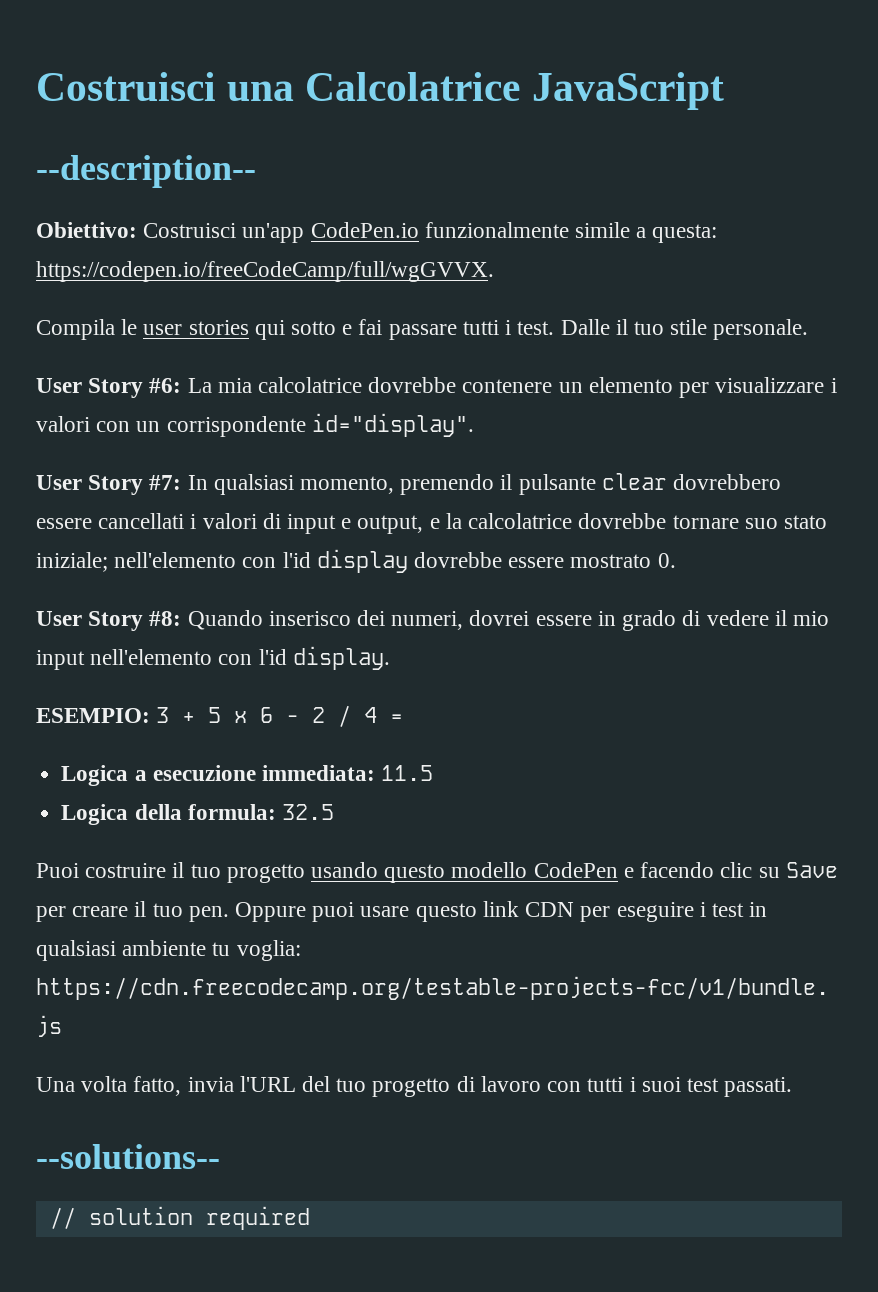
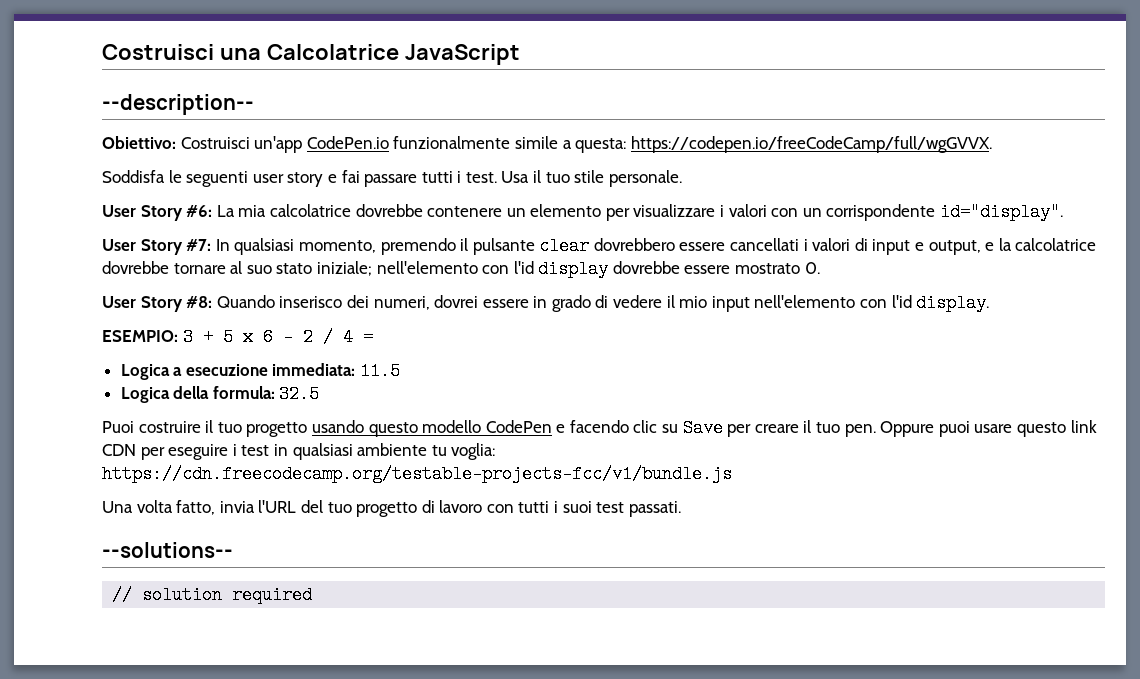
- Compila le user stories qui sotto e fai passare tutti i test.
+ Soddisfa le seguenti user story e fai passare tutti i test.
- Dalle il tuo stile personale.
+ Usa il tuo stile personale.
- User Story #7: In qualsiasi momento, premendo il pulsante clear dovrebbero essere cancellati i valori di input e output, e la calcolatrice dovrebbe tornare suo stato iniziale; nell'elemento con l'id display dovrebbe essere mostrato 0.
+ User Story #7: In qualsiasi momento, premendo il pulsante clear dovrebbero essere cancellati i valori di input e output, e la calcolatrice dovrebbe tornare al suo stato iniziale; nell'elemento con l'id display dovrebbe essere mostrato 0.

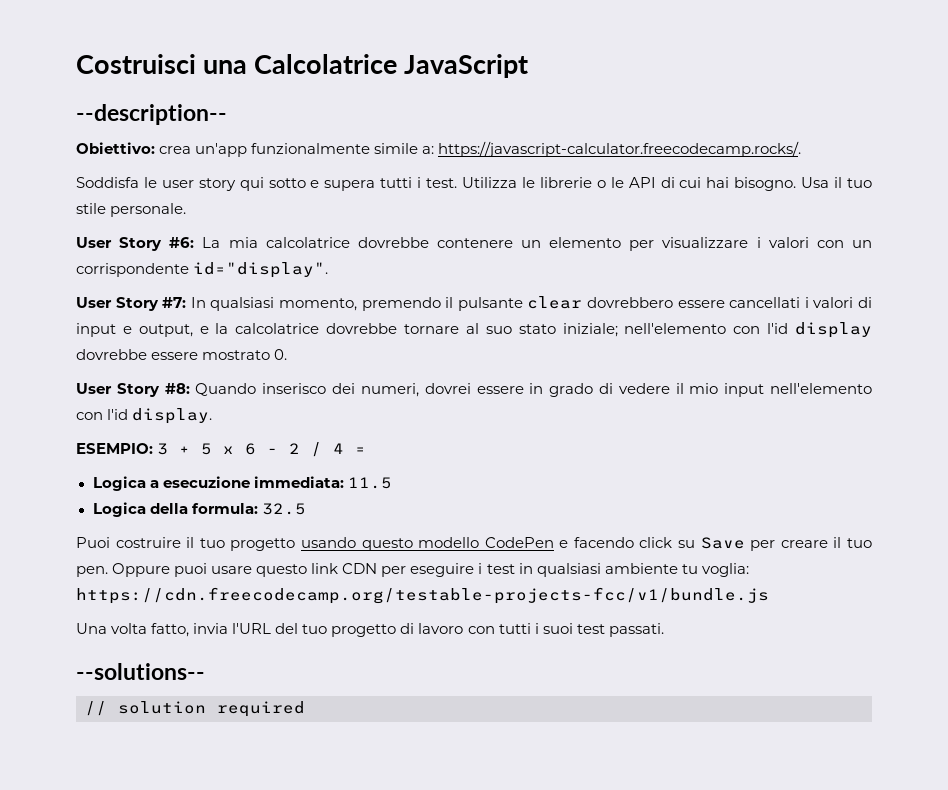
- Obiettivo: Costruisci un'app CodePen.io funzionalmente simile a questa: https://codepen.io/freeCodeCamp/full/wgGVVX.
+ Obiettivo: crea un'app funzionalmente simile a: https://javascript-calculator.freecodecamp.rocks/.
- Soddisfa le seguenti user story e fai passare tutti i test.
+ Soddisfa le user story qui sotto e supera tutti i test. Utilizza le librerie o le API di cui hai bisogno.
- Puoi costruire il tuo progetto usando questo modello CodePen e facendo clic su Save per creare il tuo pen.
+ Puoi costruire il tuo progetto usando questo modello CodePen e facendo click su Save per creare il tuo pen.

